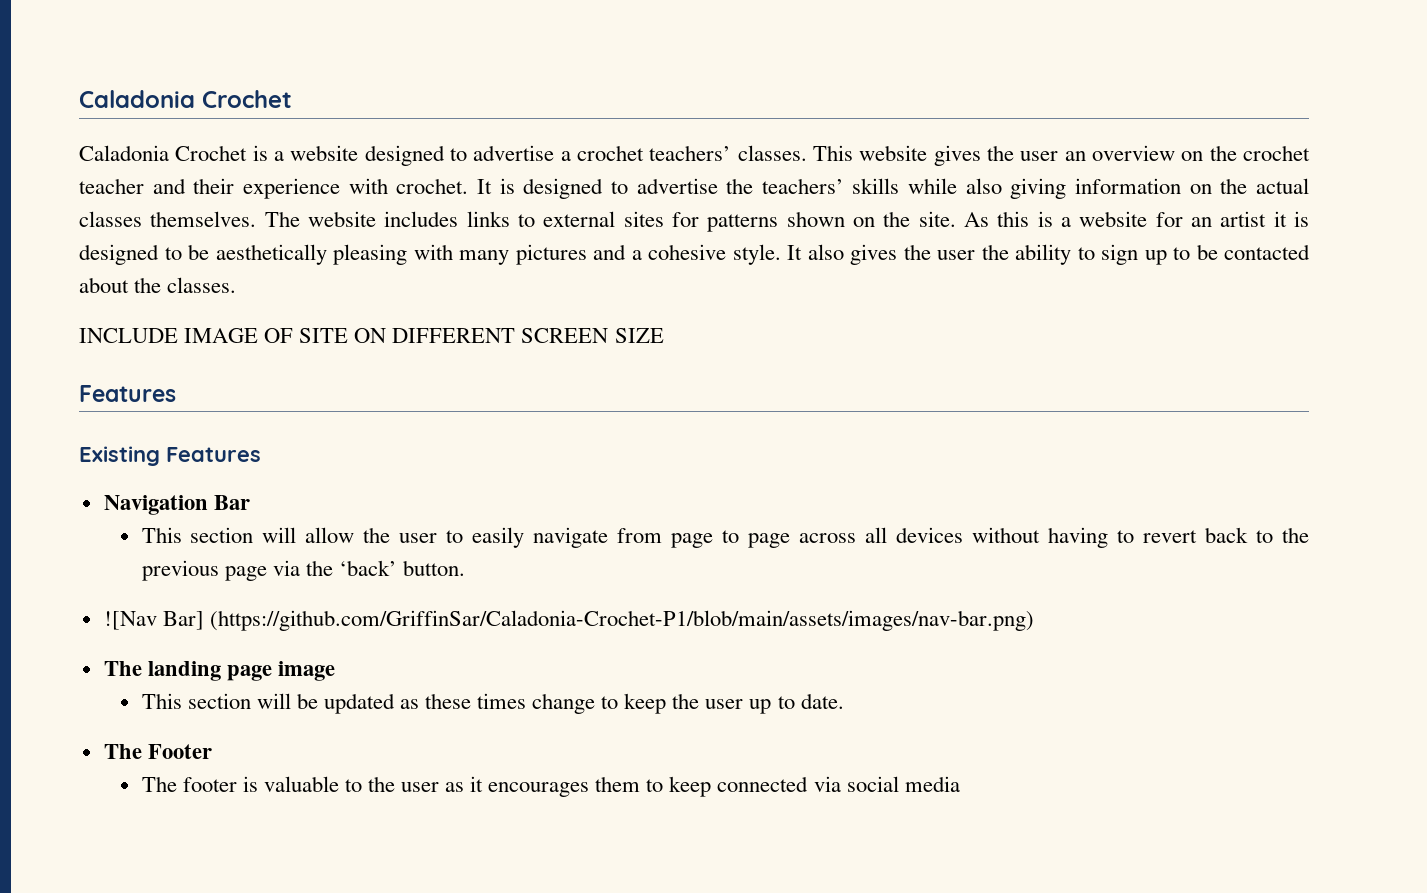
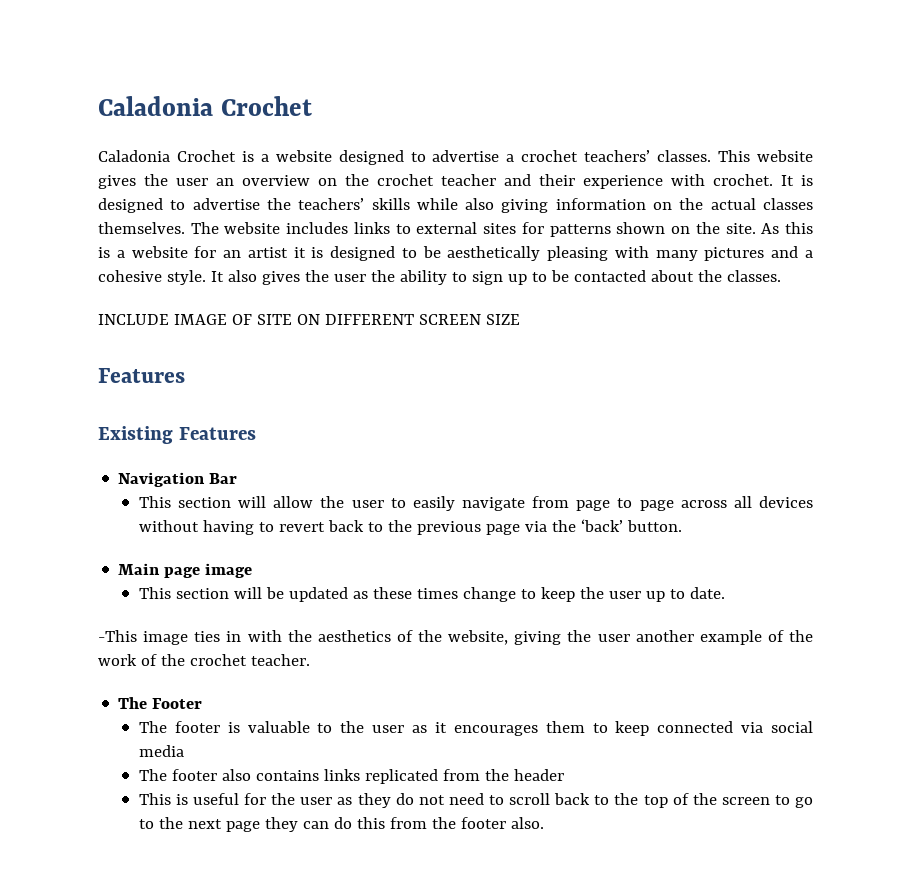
- ![Nav Bar] (https://github.com/GriffinSar/Caladonia-Crochet-P1/blob/main/assets/images/nav-bar.png)
- The landing page image
+ Main page image
+ -This image ties in with the aesthetics of the website, giving the user another example of the work of the crochet teacher.
+ The footer also contains links replicated from the header
+ This is useful for the user as they do not need to scroll back to the top of the screen to go to the next page they can do this from the footer also.

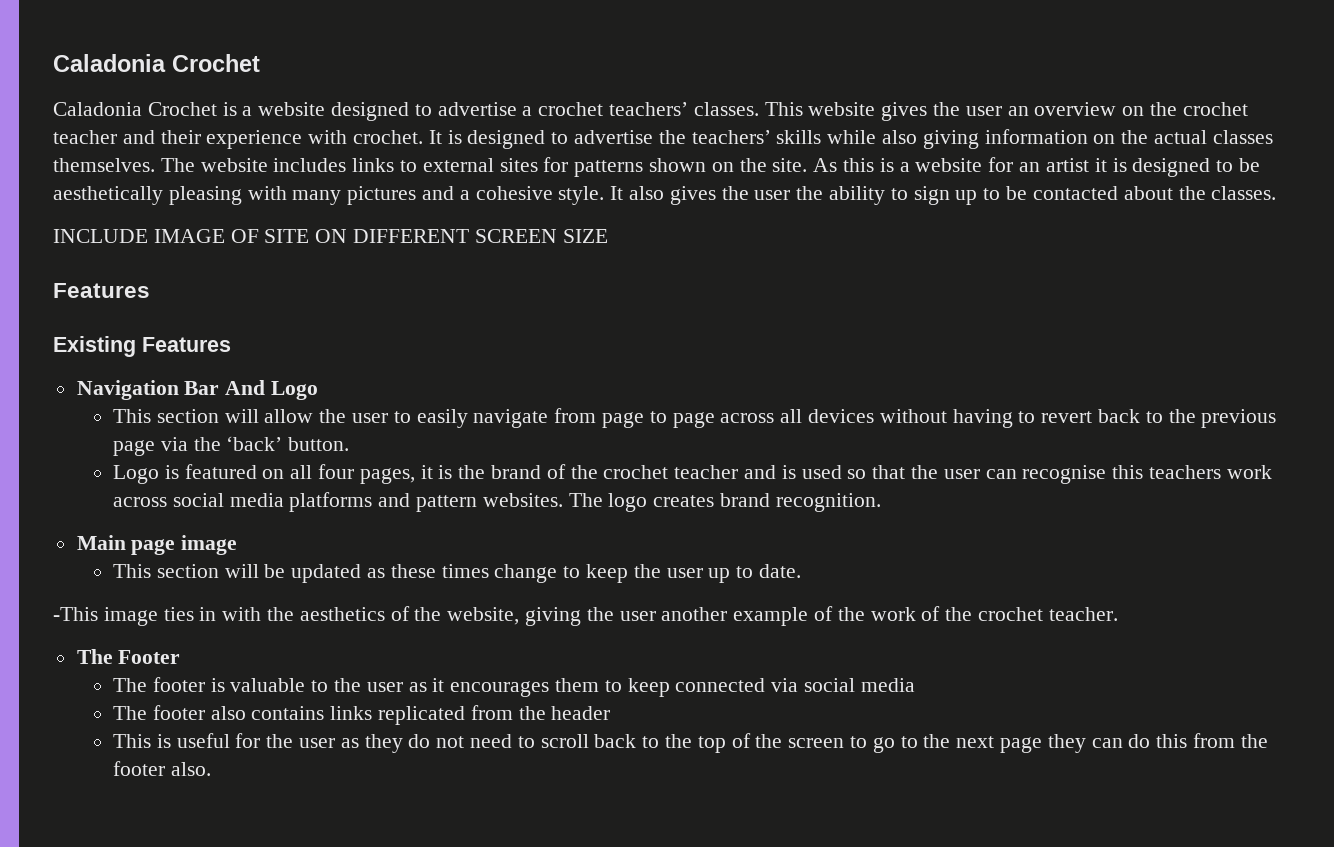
- Navigation Bar
+ Navigation Bar And Logo
+ Logo is featured on all four pages, it is the brand of the crochet teacher and is used so that the user can recognise this teachers work across social media platforms and pattern websites. The logo creates brand recognition.

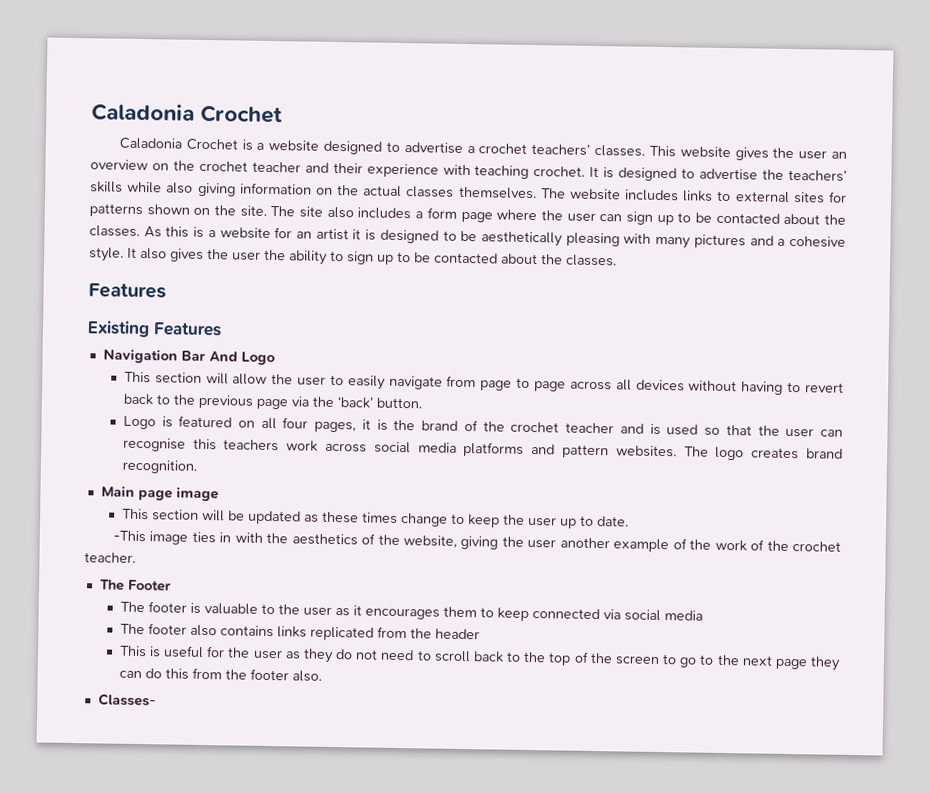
- This website gives the user an overview on the crochet teacher and their experience with crochet.
+ This website gives the user an overview on the crochet teacher and their experience with teaching crochet.
+ The site also includes a form page where the user can sign up to be contacted about the classes.
- INCLUDE IMAGE OF SITE ON DIFFERENT SCREEN SIZE
+ Classes-

